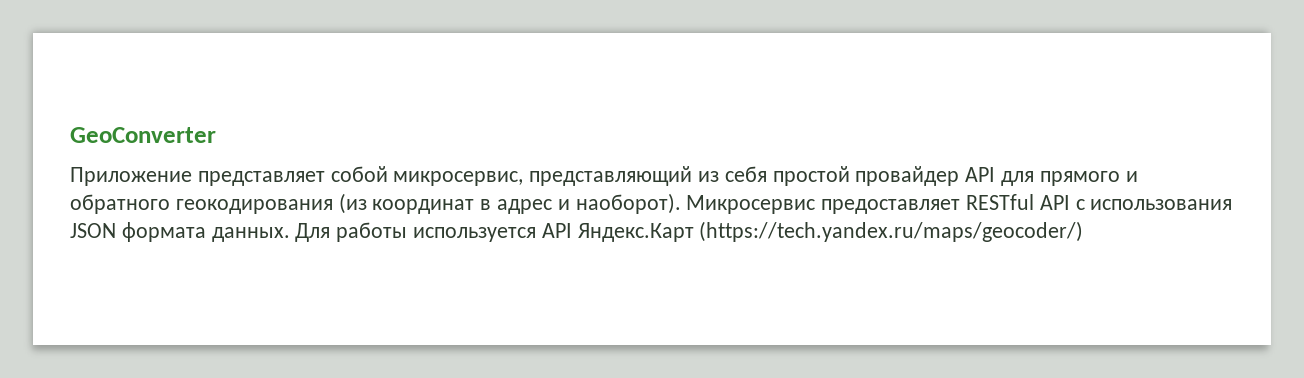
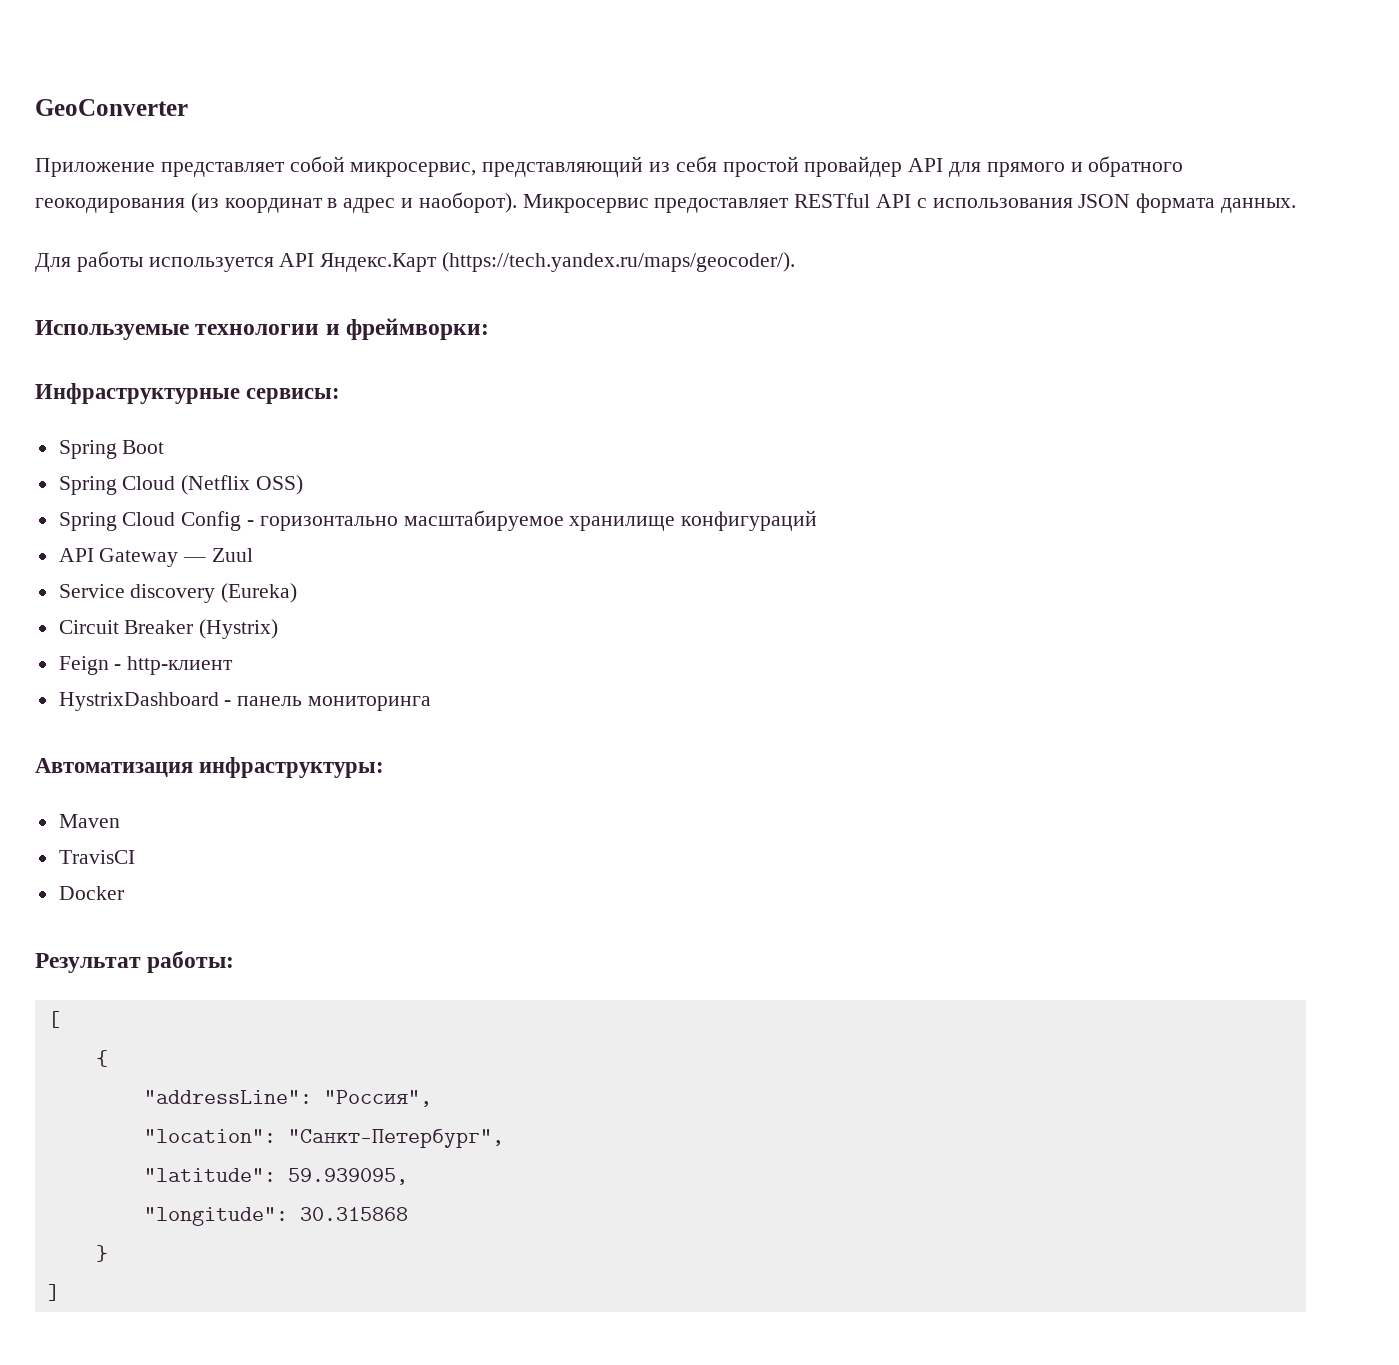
- Микросервис предоставляет RESTful API с использования JSON формата данных. Для работы используется API Яндекс.Карт (https://tech.yandex.ru/maps/geocoder/)
+ Микросервис предоставляет RESTful API с использования JSON формата данных.
+ Для работы используется API Яндекс.Карт (https://tech.yandex.ru/maps/geocoder/).
+ Используемые технологии и фреймворки:
+ Инфраструктурные сервисы:
+ Spring Boot
+ Spring Cloud (Netflix OSS)
+ Spring Cloud Config - горизонтально масштабируемое хранилище конфигураций
+ API Gateway — Zuul
+ Service discovery (Eureka)
+ Circuit Breaker (Hystrix)
+ Feign - http-клиент
+ HystrixDashboard - панель мониторинга
+ Автоматизация инфраструктуры:
+ Maven
+ TravisCI
+ Docker
+ Результат работы:
+ [
+ {
+ "addressLine": "Россия",
+ "location": "Санкт-Петербург",
+ "latitude": 59.939095,
+ "longitude": 30.315868
+ }
+ ]

